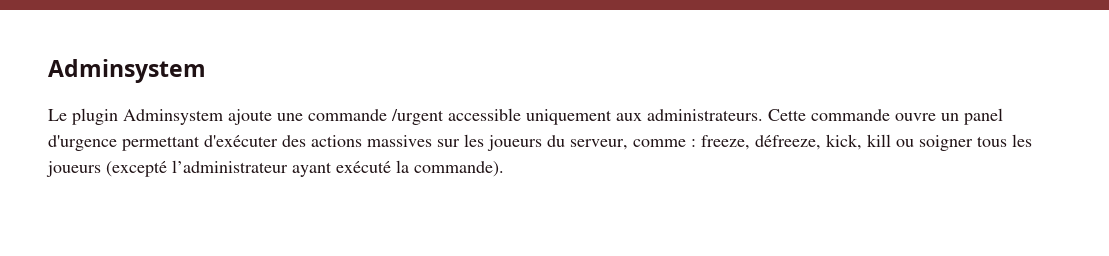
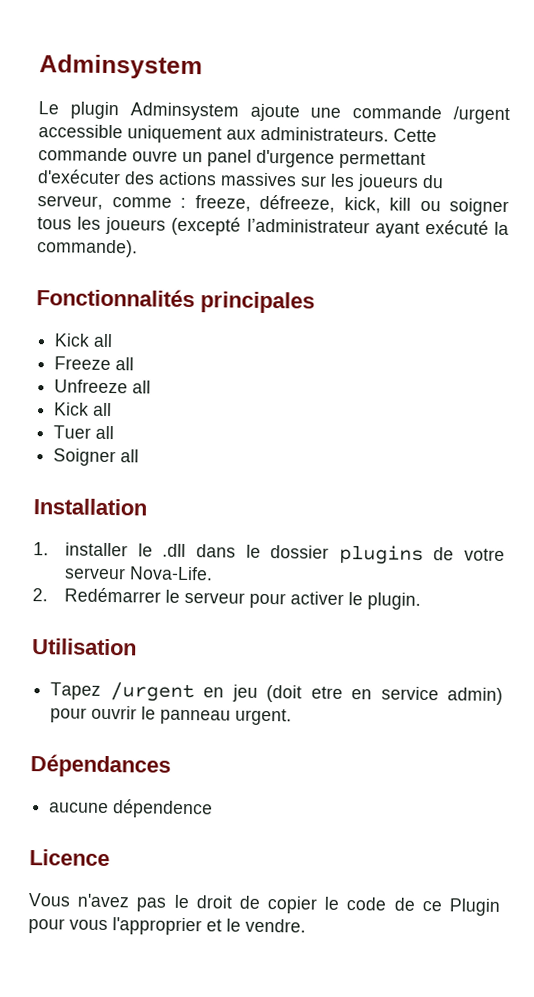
+ Fonctionnalités principales
+ Kick all
+ Freeze all
+ Unfreeze all
+ Kick all
+ Tuer all
+ Soigner all
+ Installation
+ 1. installer le .dll dans le dossier plugins de votre serveur Nova-Life.
+ 2. Redémarrer le serveur pour activer le plugin.
+ Utilisation
+ Tapez /urgent en jeu (doit etre en service admin) pour ouvrir le panneau urgent.
+ Dépendances
+ aucune dépendence
+ Licence
+ Vous n'avez pas le droit de copier le code de ce Plugin pour vous l'approprier et le vendre.

